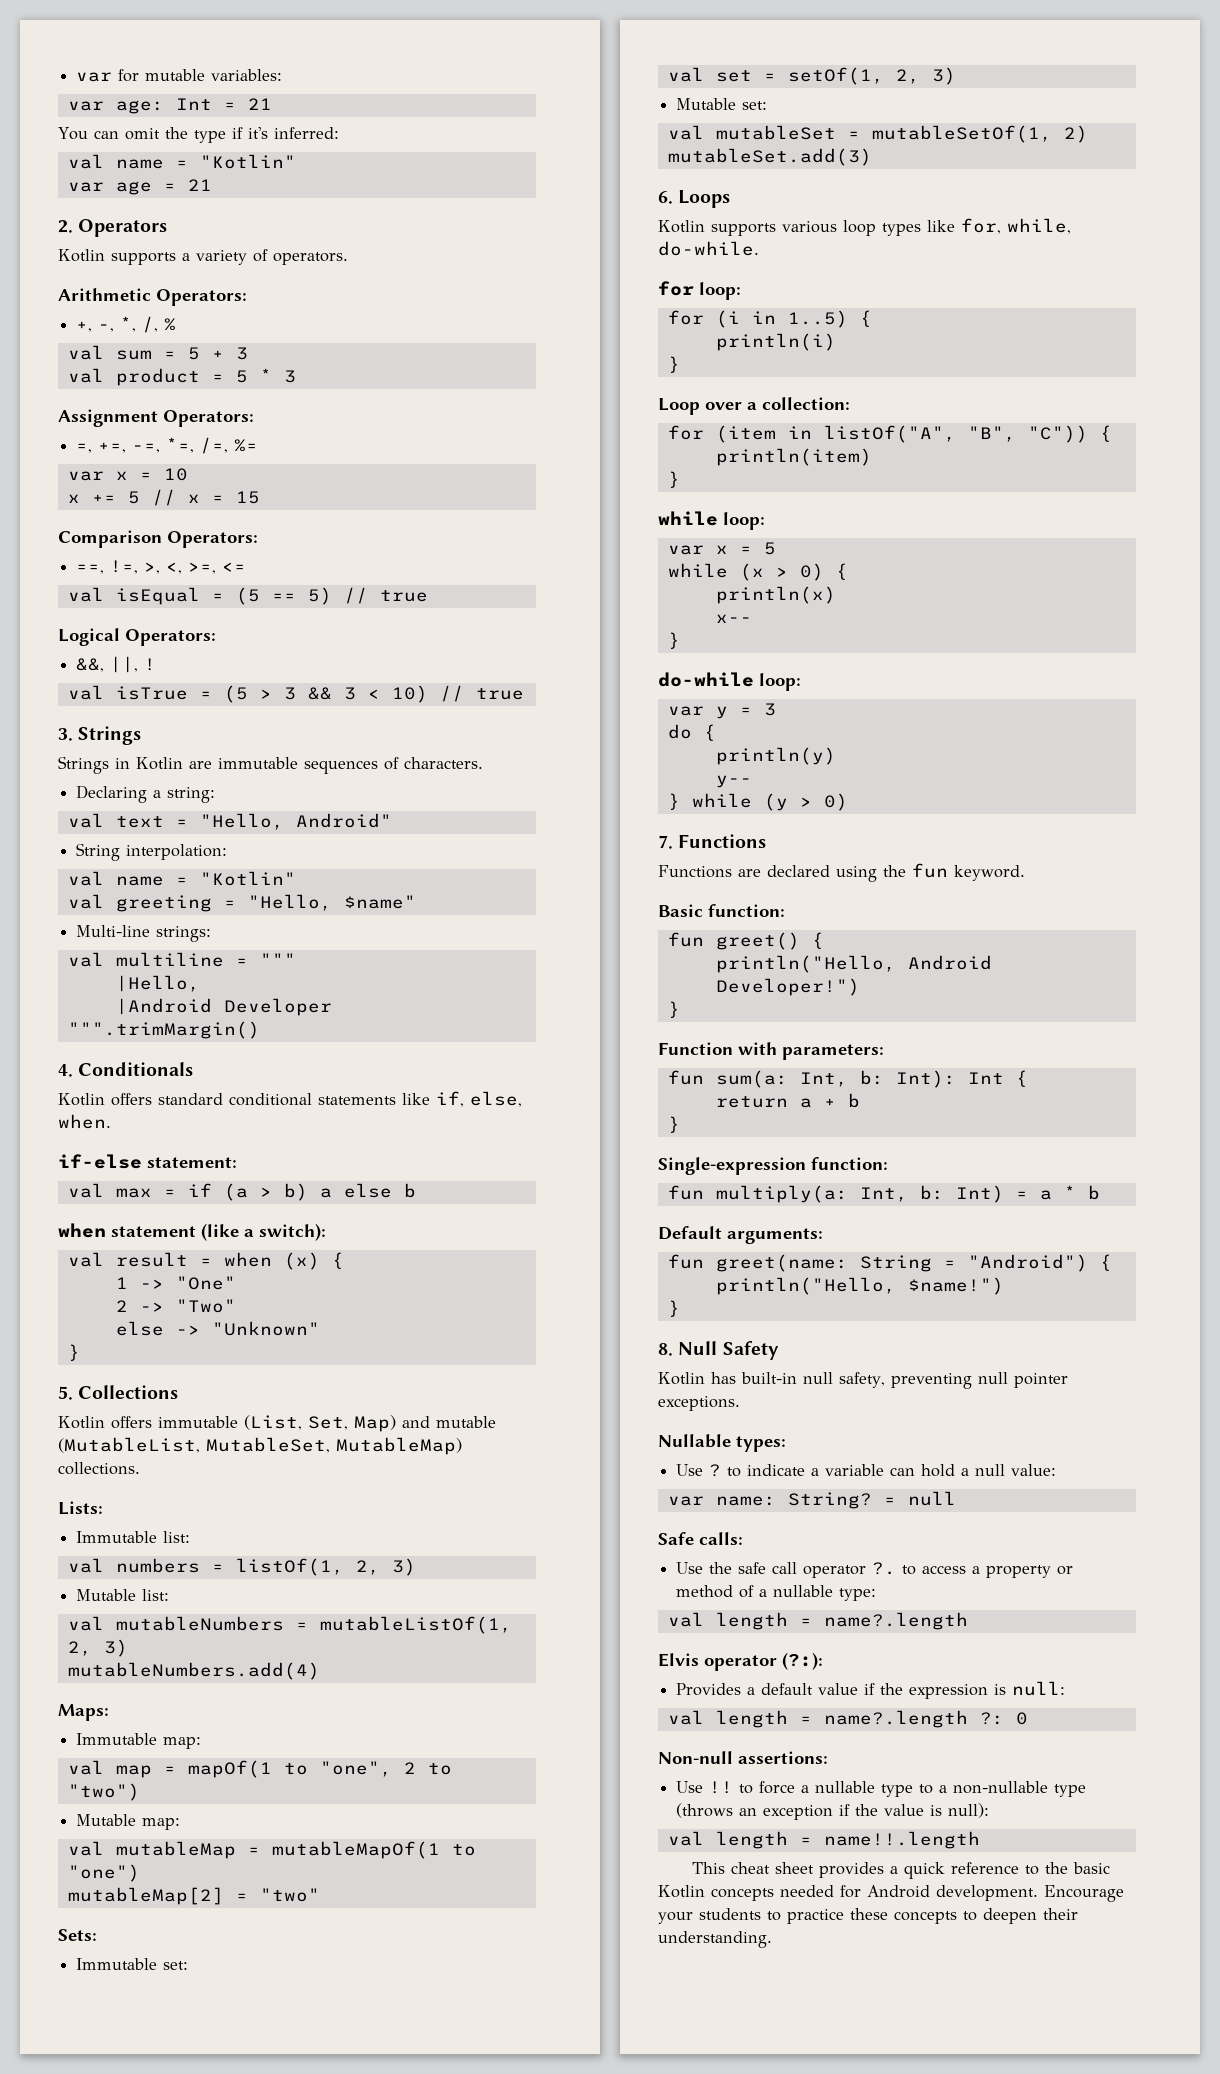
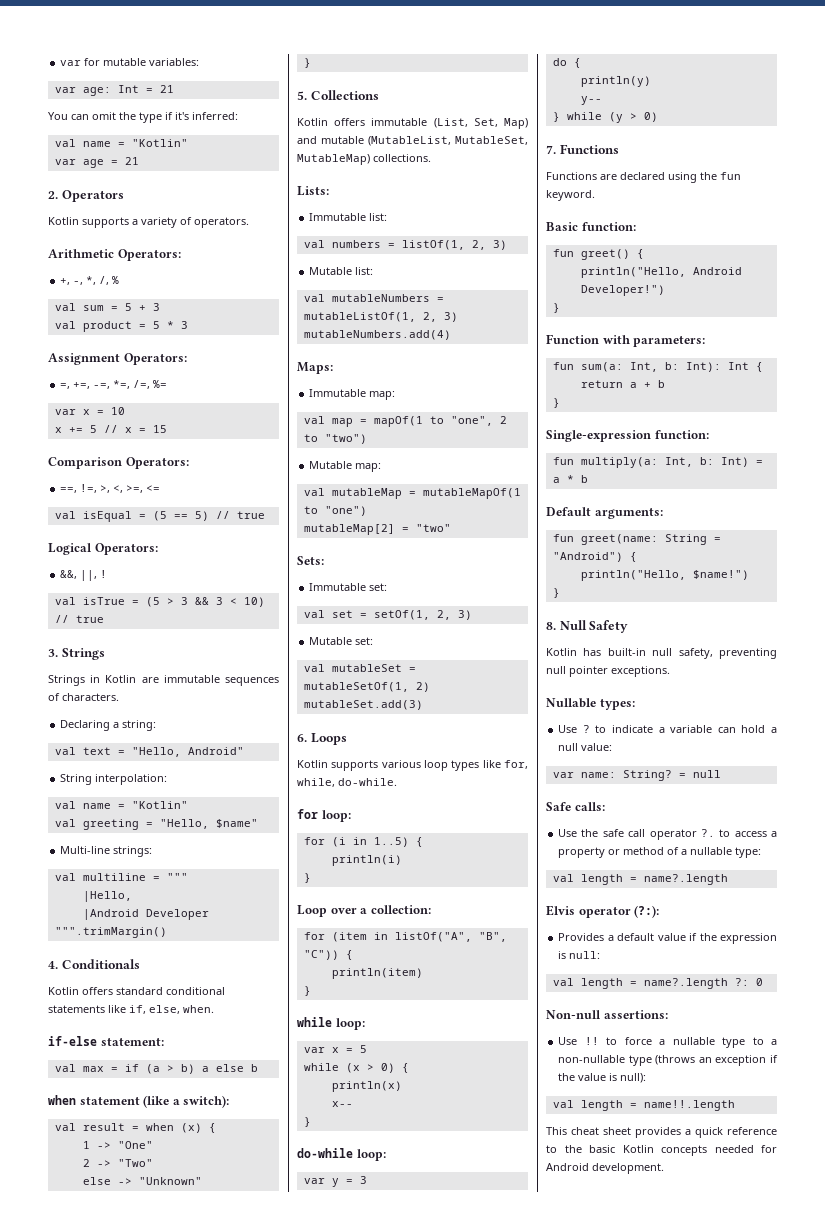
- Encourage your students to practice these concepts to deepen their understanding.

